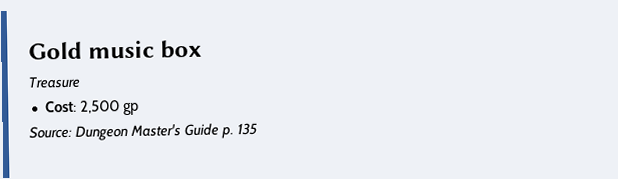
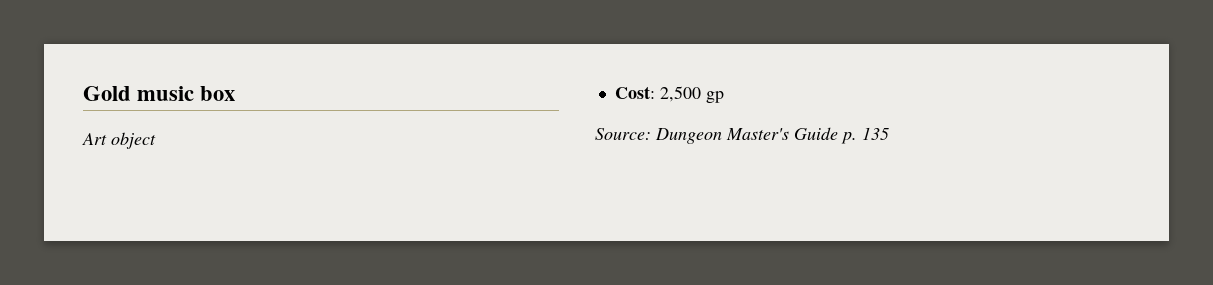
- Treasure
+ Art object

